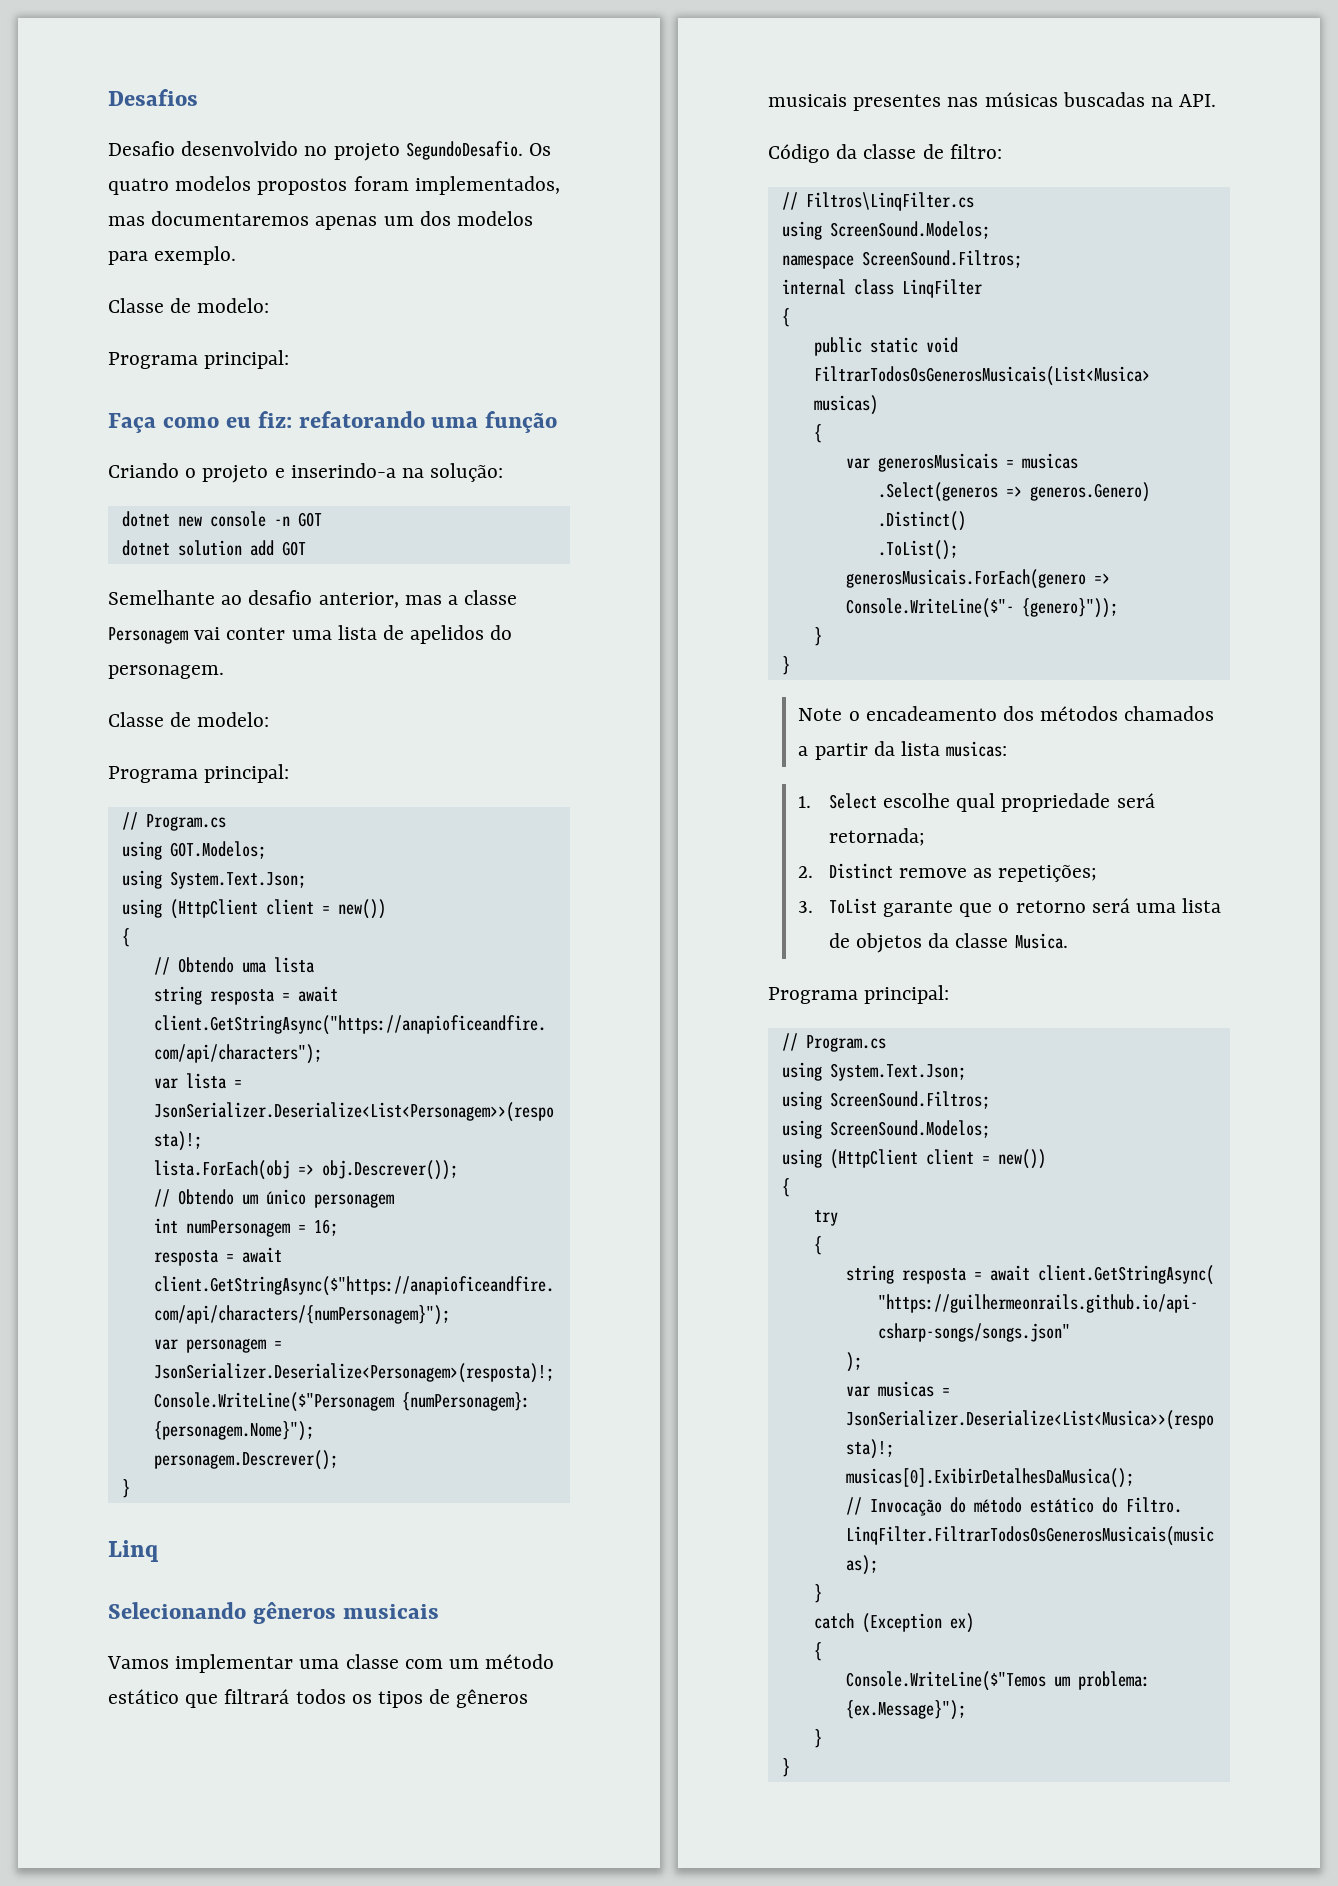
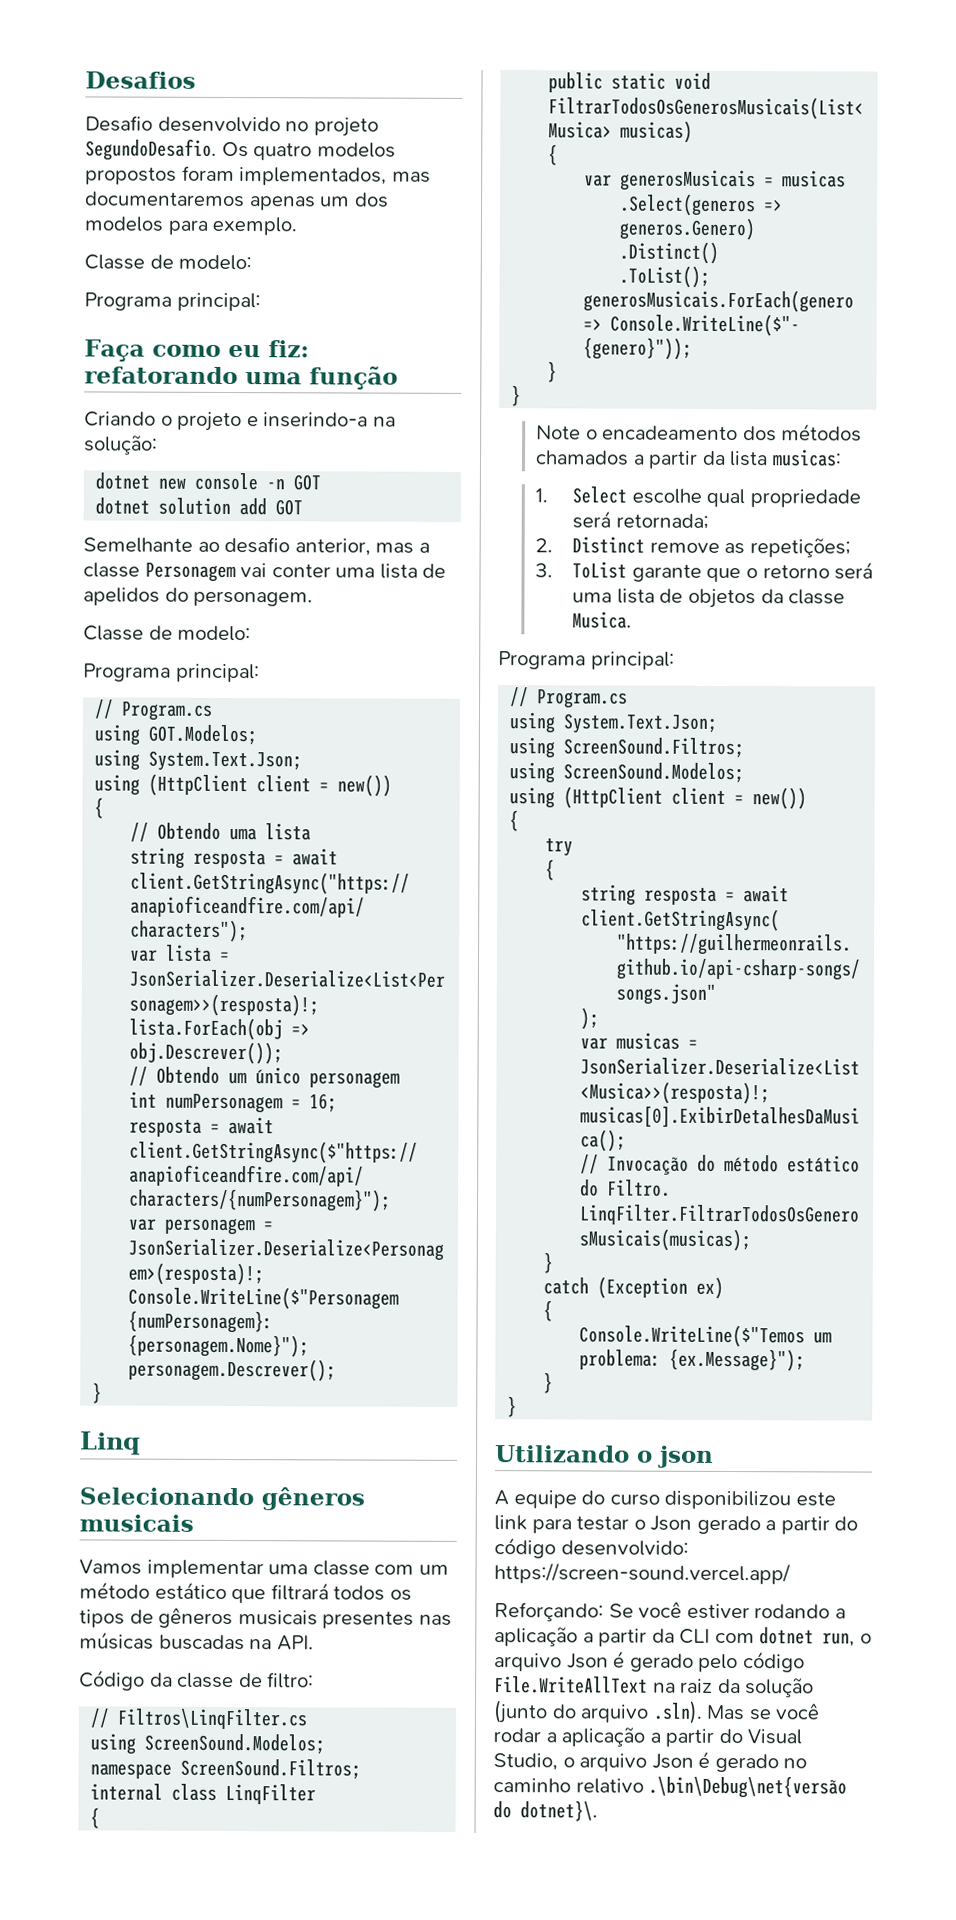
+ Utilizando o json
+ A equipe do curso disponibilizou este link para testar o Json gerado a partir do código desenvolvido: https://screen-sound.vercel.app/
+ Reforçando: Se você estiver rodando a aplicação a partir da CLI com dotnet run, o arquivo Json é gerado pelo código File.WriteAllText na raiz da solução (junto do arquivo .sln). Mas se você rodar a aplicação a partir do Visual Studio, o arquivo Json é gerado no caminho relativo .\bin\Debug\net{versão do dotnet}\.

